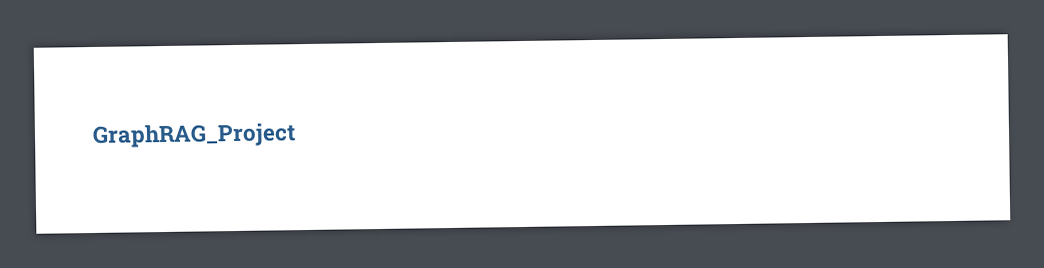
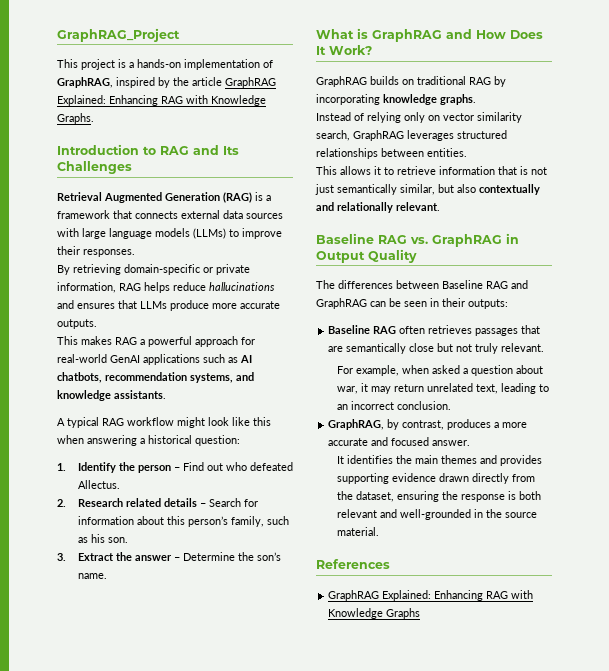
+ This project is a hands-on implementation of GraphRAG, inspired by the article GraphRAG Explained: Enhancing RAG with Knowledge Graphs.
+ Introduction to RAG and Its Challenges
+ Retrieval Augmented Generation (RAG) is a framework that connects external data sources with large language models (LLMs) to improve their responses.
+ By retrieving domain-specific or private information, RAG helps reduce hallucinations and ensures that LLMs produce more accurate outputs.
+ This makes RAG a powerful approach for real-world GenAI applications such as AI chatbots, recommendation systems, and knowledge assistants.
+ A typical RAG workflow might look like this when answering a historical question:
+ 1. Identify the person – Find out who defeated Allectus.
+ 2. Research related details – Search for information about this person’s family, such as his son.
+ 3. Extract the answer – Determine the son’s name.
+ What is GraphRAG and How Does It Work?
+ GraphRAG builds on traditional RAG by incorporating knowledge graphs.
+ Instead of relying only on vector similarity search, GraphRAG leverages structured relationships between entities.
+ This allows it to retrieve information that is not just semantically similar, but also contextually and relationally relevant.
+ Baseline RAG vs. GraphRAG in Output Quality
+ The differences between Baseline RAG and GraphRAG can be seen in their outputs:
+ Baseline RAG often retrieves passages that are semantically close but not truly relevant.
+ For example, when asked a question about war, it may return unrelated text, leading to an incorrect conclusion.
+ GraphRAG, by contrast, produces a more accurate and focused answer.
+ It identifies the main themes and provides supporting evidence drawn directly from the dataset, ensuring the response is both relevant and well-grounded in the source material.
+ References
+ GraphRAG Explained: Enhancing RAG with Knowledge Graphs

